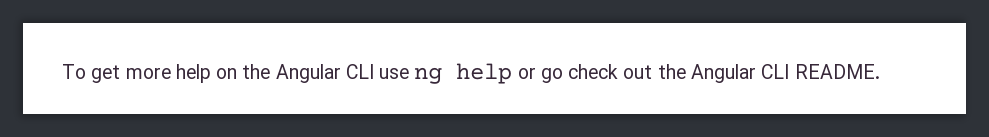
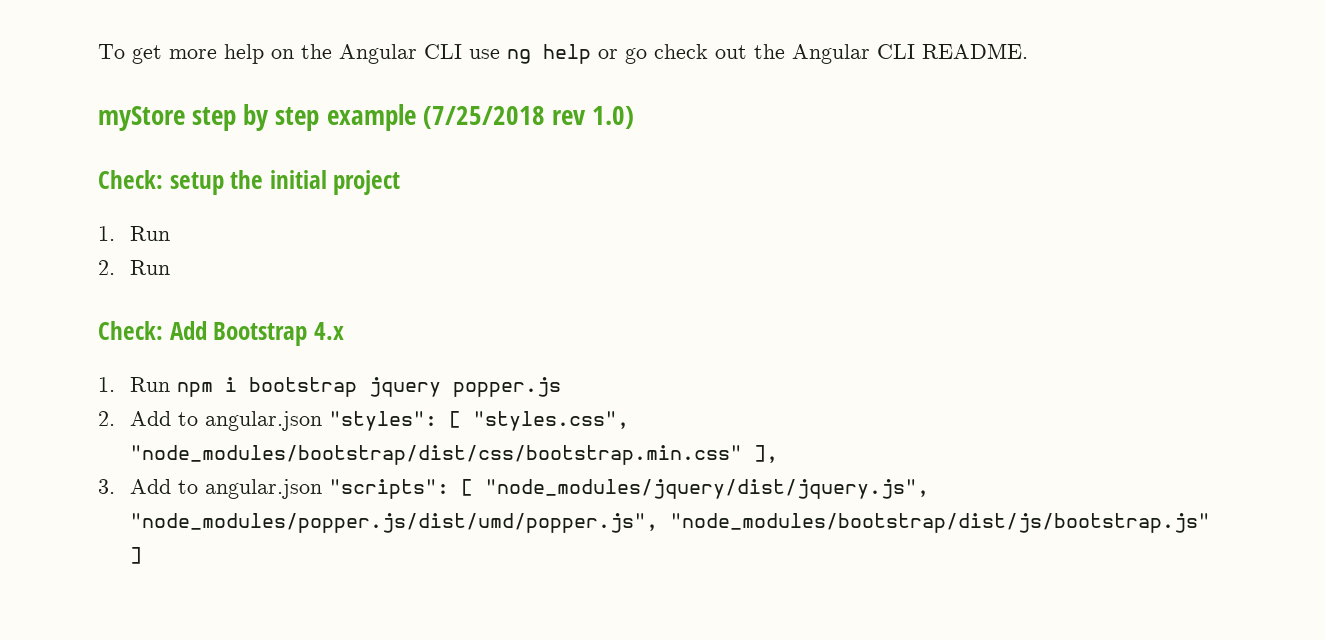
+ myStore step by step example (7/25/2018 rev 1.0)
+ Check: setup the initial project
+ 1. Run
+ 2. Run
+ Check: Add Bootstrap 4.x
+ 1. Run npm i bootstrap jquery popper.js
+ 2. Add to angular.json "styles": [ "styles.css", "node_modules/bootstrap/dist/css/bootstrap.min.css" ],
+ 3. Add to angular.json "scripts": [ "node_modules/jquery/dist/jquery.js", "node_modules/popper.js/dist/umd/popper.js", "node_modules/bootstrap/dist/js/bootstrap.js" ]

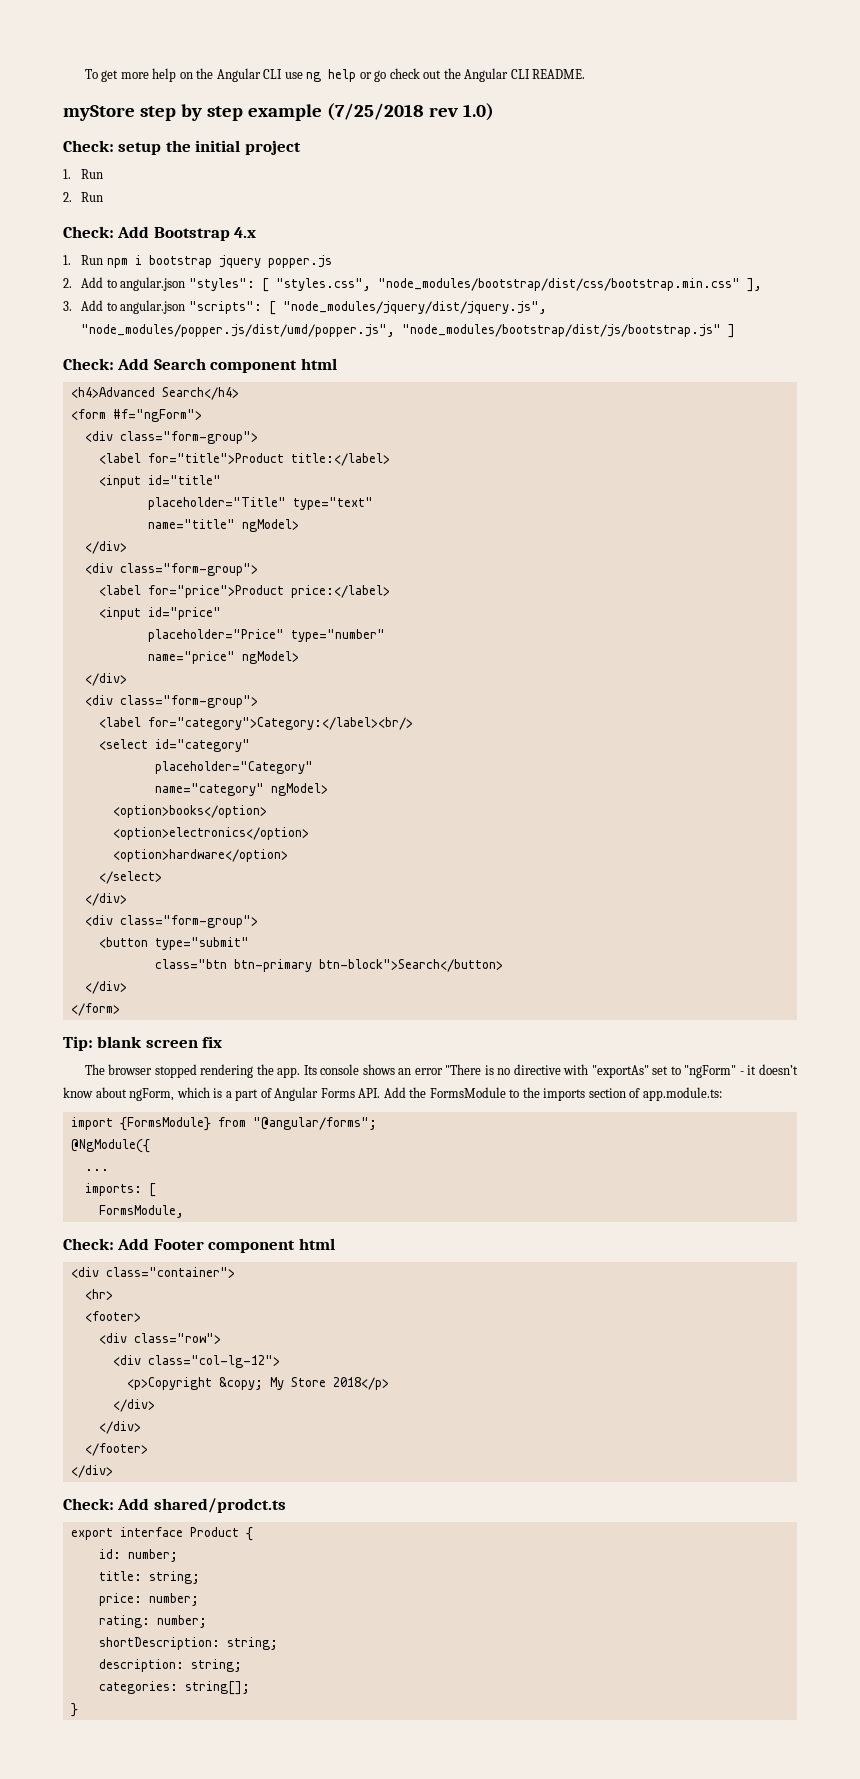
+ Check: Add Search component html
+ <h4>Advanced Search</h4>
+ <form #f="ngForm">
+ <div class="form-group">
+ <label for="title">Product title:</label>
+ <input id="title"
+ placeholder="Title" type="text"
+ name="title" ngModel>
+ </div>
+ <div class="form-group">
+ <label for="price">Product price:</label>
+ <input id="price"
+ placeholder="Price" type="number"
+ name="price" ngModel>
+ </div>
+ <div class="form-group">
+ <label for="category">Category:</label><br/>
+ <select id="category"
+ placeholder="Category"
+ name="category" ngModel>
+ <option>books</option>
+ <option>electronics</option>
+ <option>hardware</option>
+ </select>
+ </div>
+ <div class="form-group">
+ <button type="submit"
+ class="btn btn-primary btn-block">Search</button>
+ </div>
+ </form>
+ Tip: blank screen fix
+ The browser stopped rendering the app. Its console shows an error "There is no directive with "exportAs" set to "ngForm" - it doesn’t know about ngForm, which is a part of Angular Forms API. Add the FormsModule to the imports section of app.module.ts:
+ import {FormsModule} from "@angular/forms";
+ @NgModule({
+ ...
+ imports: [
+ FormsModule,
+ Check: Add Footer component html
+ <div class="container">
+ <hr>
+ <footer>
+ <div class="row">
+ <div class="col-lg-12">
+ <p>Copyright &copy; My Store 2018</p>
+ </div>
+ </div>
+ </footer>
+ </div>
+ Check: Add shared/prodct.ts
+ export interface Product {
+ id: number;
+ title: string;
+ price: number;
+ rating: number;
+ shortDescription: string;
+ description: string;
+ categories: string[];
+ }

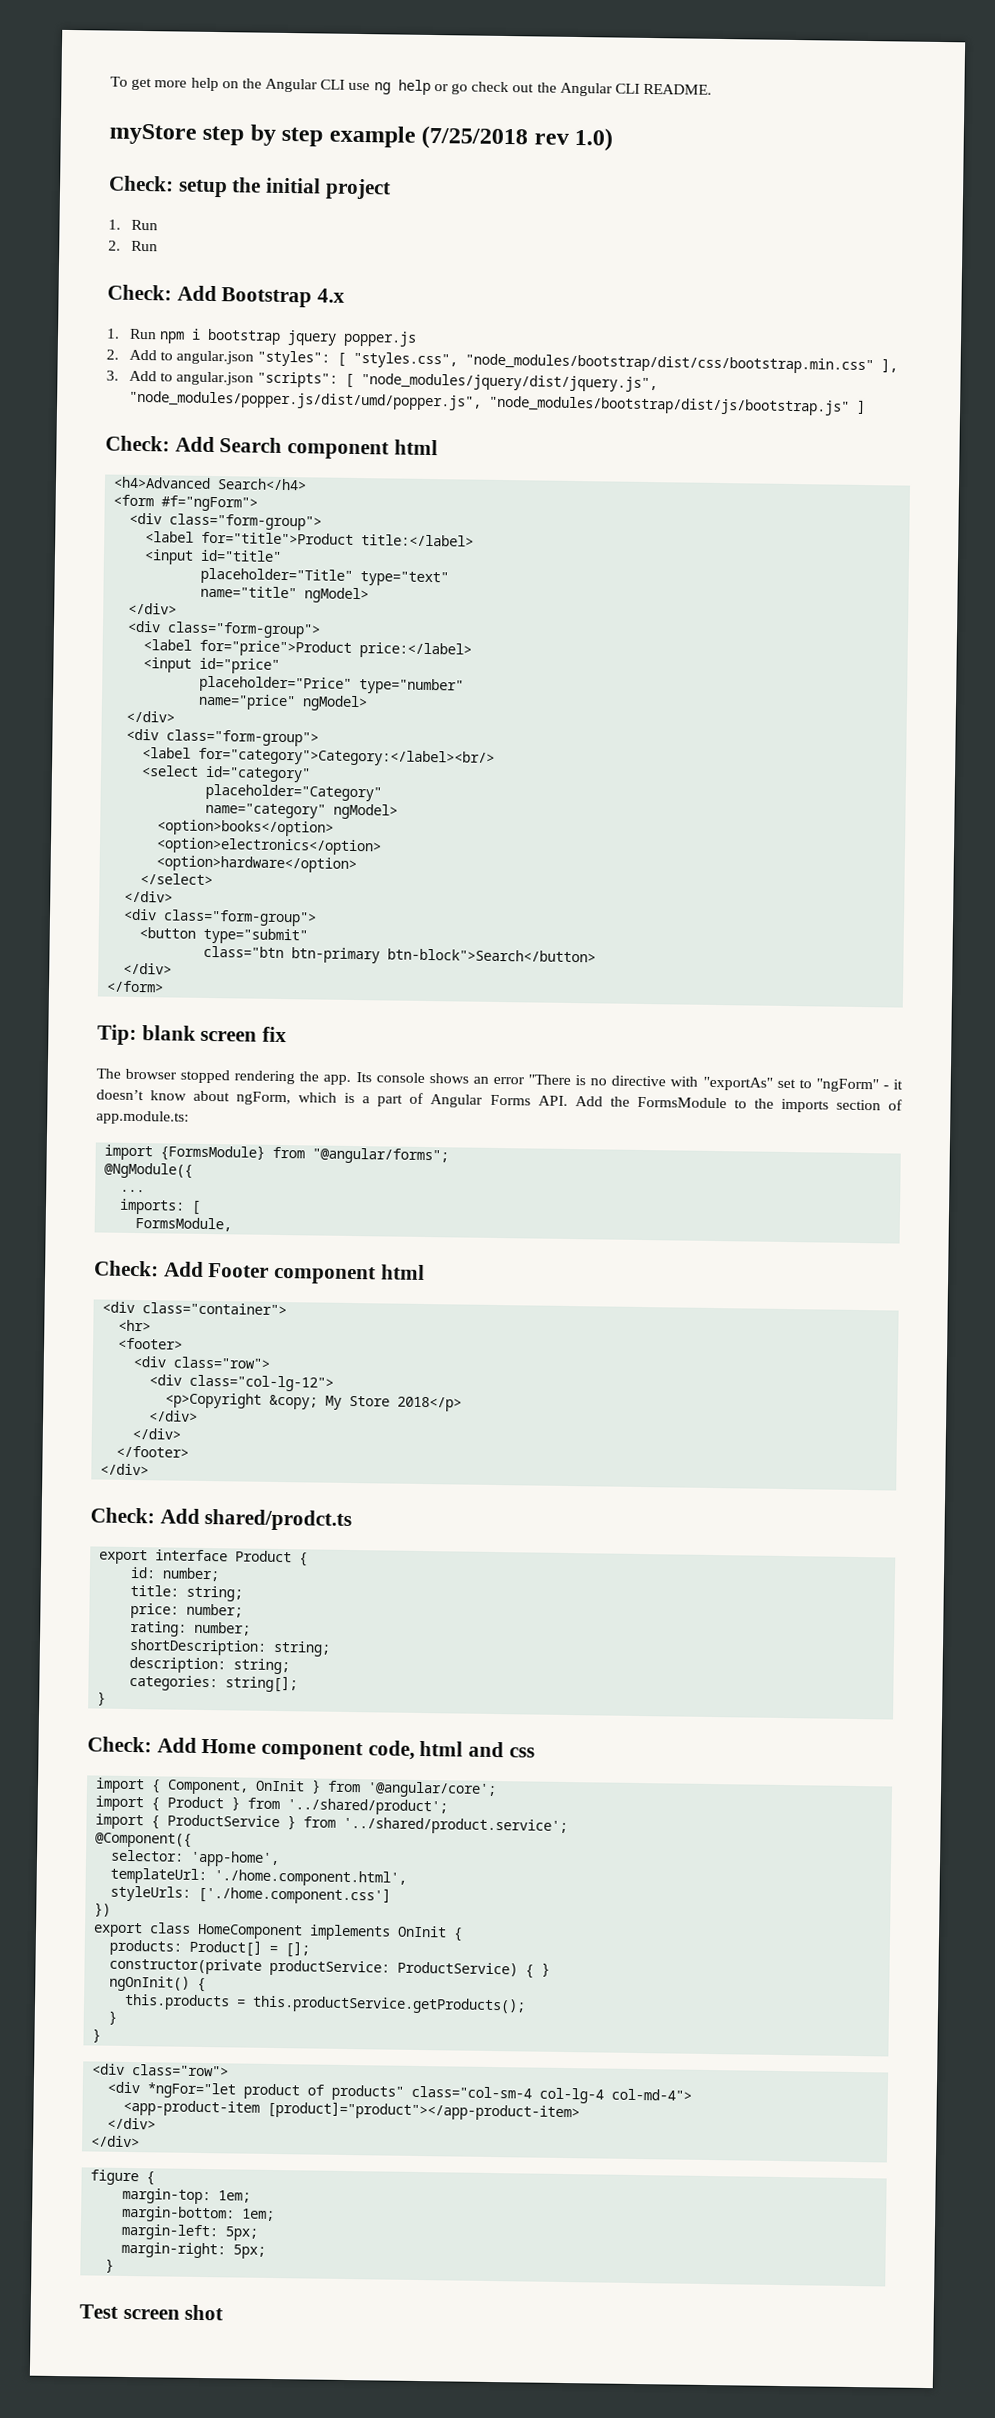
+ Check: Add Home component code, html and css
+ import { Component, OnInit } from '@angular/core';
+ import { Product } from '../shared/product';
+ import { ProductService } from '../shared/product.service';
+ @Component({
+ selector: 'app-home',
+ templateUrl: './home.component.html',
+ styleUrls: ['./home.component.css']
+ })
+ export class HomeComponent implements OnInit {
+ products: Product[] = [];
+ constructor(private productService: ProductService) { }
+ ngOnInit() {
+ this.products = this.productService.getProducts();
+ }
+ }
+ <div class="row">
+ <div *ngFor="let product of products" class="col-sm-4 col-lg-4 col-md-4">
+ <app-product-item [product]="product"></app-product-item>
+ </div>
+ </div>
+ figure {
+ margin-top: 1em;
+ margin-bottom: 1em;
+ margin-left: 5px;
+ margin-right: 5px;
+ }
+ Test screen shot

